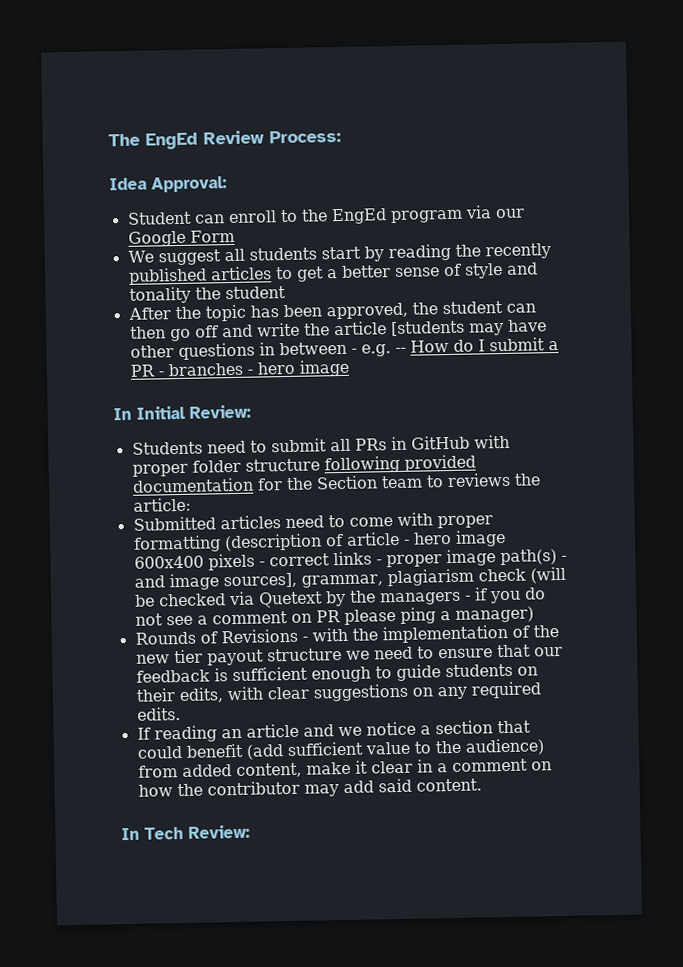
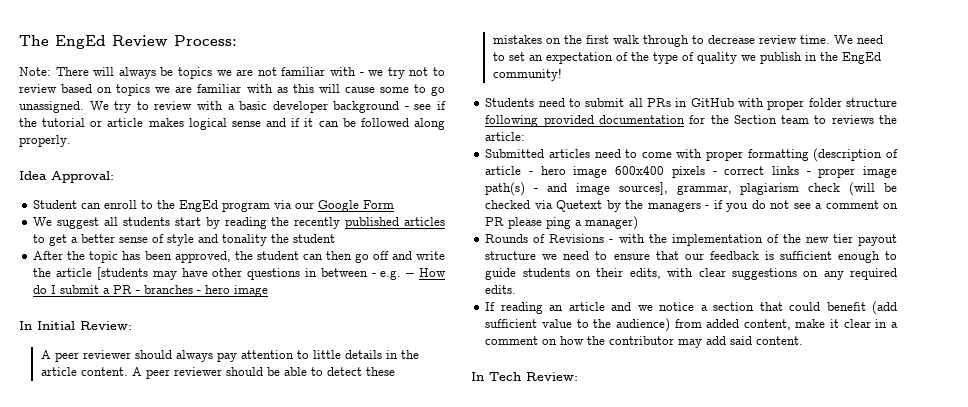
+ Note: There will always be topics we are not familiar with - we try not to review based on topics we are familiar with as this will cause some to go unassigned. We try to review with a basic developer background - see if the tutorial or article makes logical sense and if it can be followed along properly.
+ A peer reviewer should always pay attention to little details in the article content. A peer reviewer should be able to detect these mistakes on the first walk through to decrease review time. We need to set an expectation of the type of quality we publish in the EngEd community!

